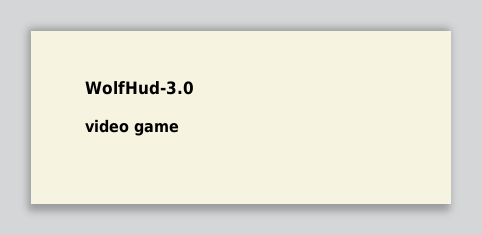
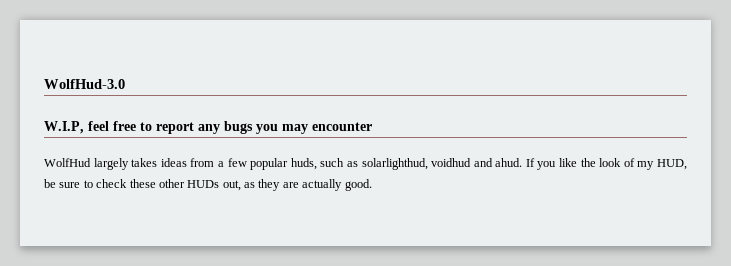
- video game
+ W.I.P, feel free to report any bugs you may encounter
+ WolfHud largely takes ideas from a few popular huds, such as solarlighthud, voidhud and ahud. If you like the look of my HUD, be sure to check these other HUDs out, as they are actually good.

